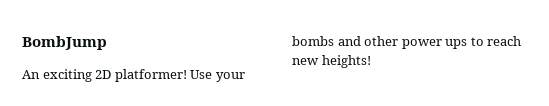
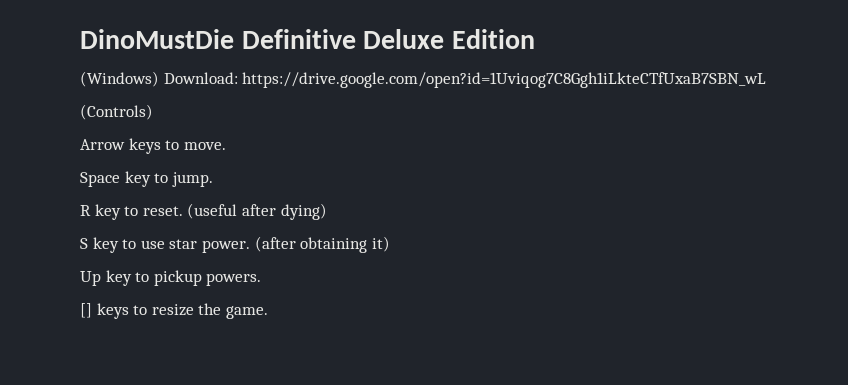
- BombJump
- An exciting 2D platformer! Use your bombs and other power ups to reach new heights!
+ DinoMustDie Definitive Deluxe Edition
+ (Windows) Download: https://drive.google.com/open?id=1Uviqog7C8Ggh1iLkteCTfUxaB7SBN_wL
+ (Controls)
+ Arrow keys to move.
+ Space key to jump.
+ R key to reset. (useful after dying)
+ S key to use star power. (after obtaining it)
+ Up key to pickup powers.
+ [] keys to resize the game.

